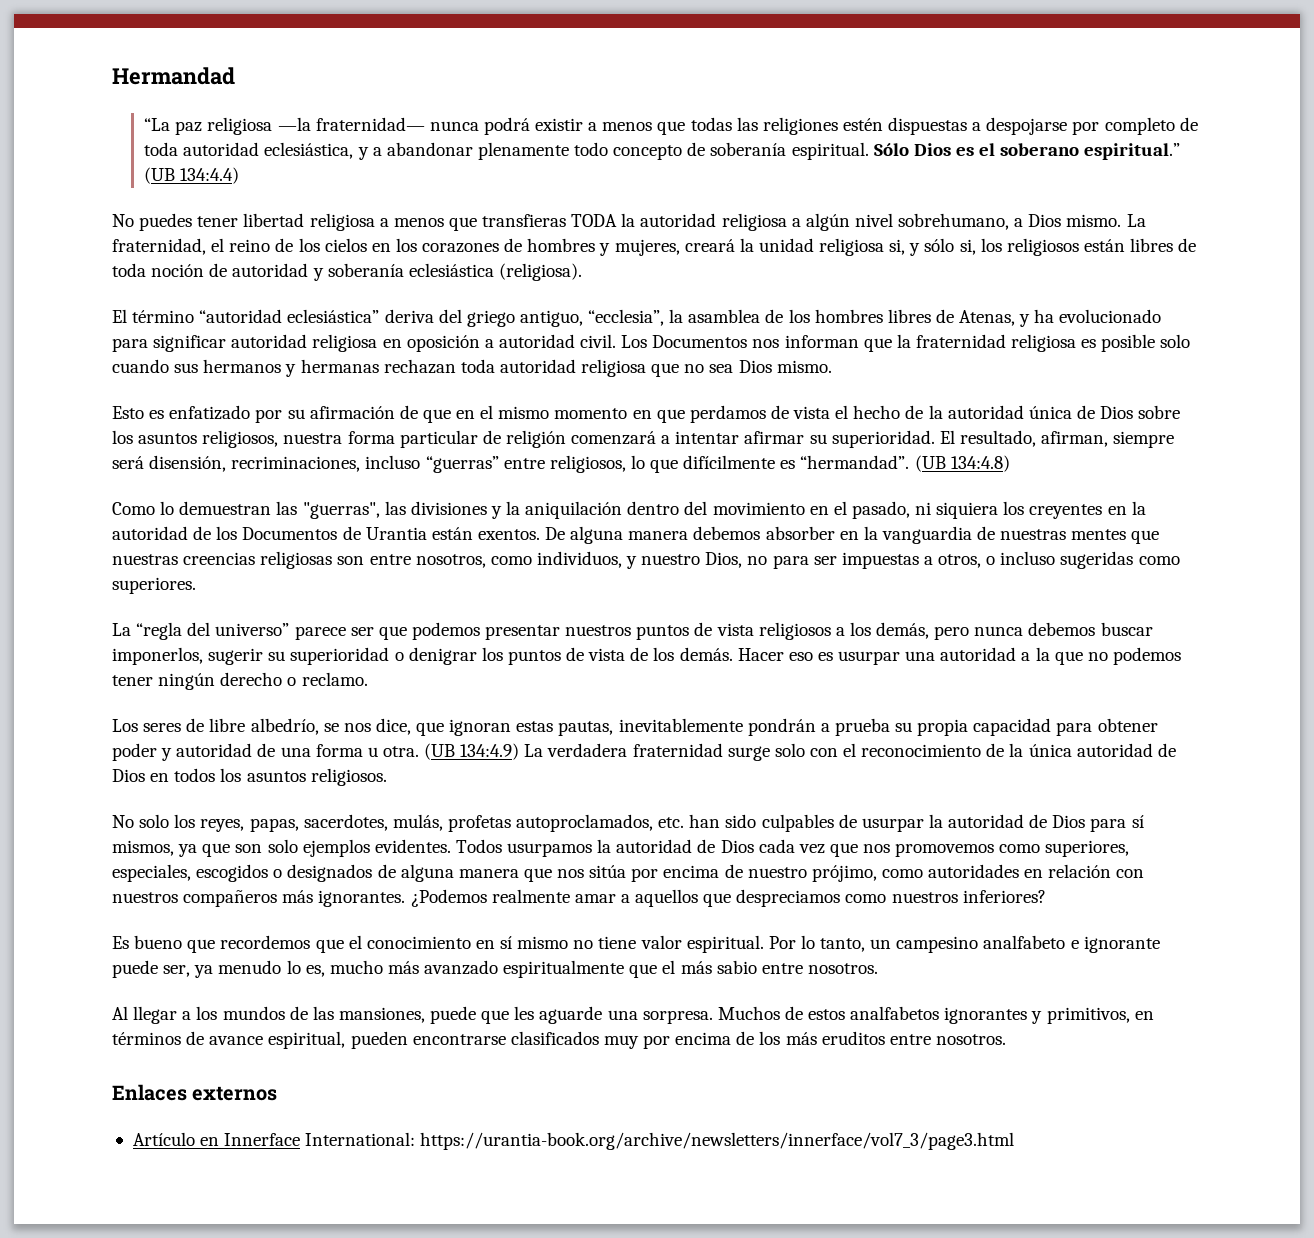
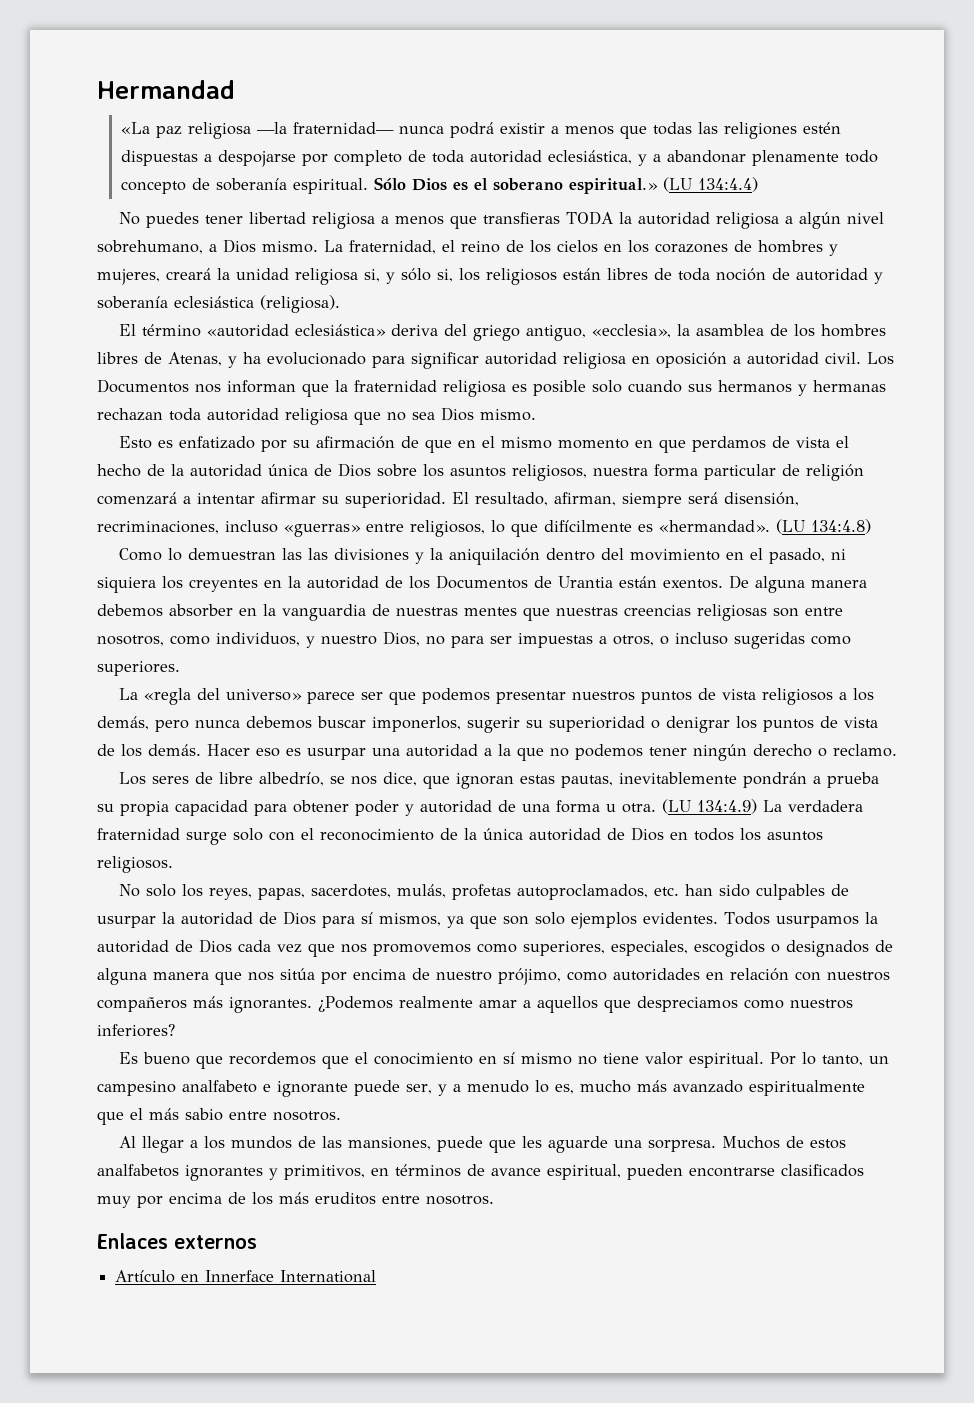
- “La paz religiosa —la fraternidad— nunca podrá existir a menos que todas las religiones estén dispuestas a despojarse por completo de toda autoridad eclesiástica, y a abandonar plenamente todo concepto de soberanía espiritual.
+ «La paz religiosa —la fraternidad— nunca podrá existir a menos que todas las religiones estén dispuestas a despojarse por completo de toda autoridad eclesiástica, y a abandonar plenamente todo concepto de soberanía espiritual.
- Sólo Dios es el soberano espiritual.” (UB 134:4.4)
+ Sólo Dios es el soberano espiritual.» (LU 134:4.4)
- El término “autoridad eclesiástica” deriva del griego antiguo, “ecclesia”, la asamblea de los hombres libres de Atenas, y ha evolucionado para significar autoridad religiosa en oposición a autoridad civil.
+ El término «autoridad eclesiástica» deriva del griego antiguo, «ecclesia», la asamblea de los hombres libres de Atenas, y ha evolucionado para significar autoridad religiosa en oposición a autoridad civil.
- El resultado, afirman, siempre será disensión, recriminaciones, incluso “guerras” entre religiosos, lo que difícilmente es “hermandad”. (UB 134:4.8)
+ El resultado, afirman, siempre será disensión, recriminaciones, incluso «guerras» entre religiosos, lo que difícilmente es «hermandad». (LU 134:4.8)
- Como lo demuestran las "guerras", las divisiones y la aniquilación dentro del movimiento en el pasado, ni siquiera los creyentes en la autoridad de los Documentos de Urantia están exentos.
+ Como lo demuestran las las divisiones y la aniquilación dentro del movimiento en el pasado, ni siquiera los creyentes en la autoridad de los Documentos de Urantia están exentos.
- La “regla del universo” parece ser que podemos presentar nuestros puntos de vista religiosos a los demás, pero nunca debemos buscar imponerlos, sugerir su superioridad o denigrar los puntos de vista de los demás.
+ La «regla del universo» parece ser que podemos presentar nuestros puntos de vista religiosos a los demás, pero nunca debemos buscar imponerlos, sugerir su superioridad o denigrar los puntos de vista de los demás.
- (UB 134:4.9) La verdadera fraternidad surge solo con el reconocimiento de la única autoridad de Dios en todos los asuntos religiosos.
+ (LU 134:4.9) La verdadera fraternidad surge solo con el reconocimiento de la única autoridad de Dios en todos los asuntos religiosos.
- Por lo tanto, un campesino analfabeto e ignorante puede ser, ya menudo lo es, mucho más avanzado espiritualmente que el más sabio entre nosotros.
+ Por lo tanto, un campesino analfabeto e ignorante puede ser, y a menudo lo es, mucho más avanzado espiritualmente que el más sabio entre nosotros.
- Artículo en Innerface International: https://urantia-book.org/archive/newsletters/innerface/vol7_3/page3.html
+ Artículo en Innerface International

